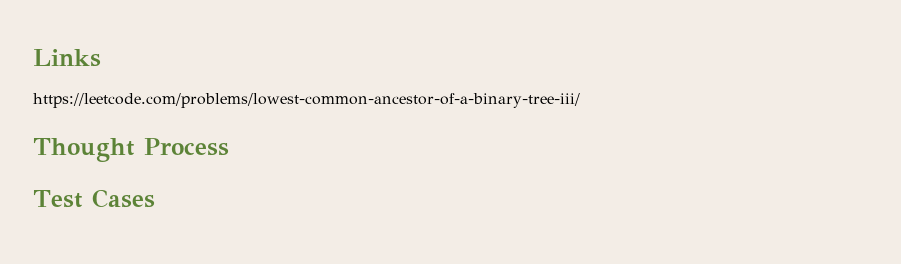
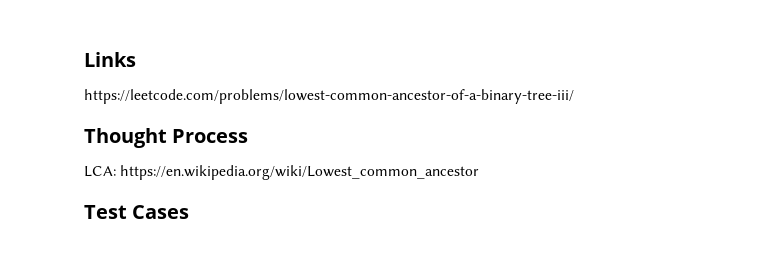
+ LCA: https://en.wikipedia.org/wiki/Lowest_common_ancestor

